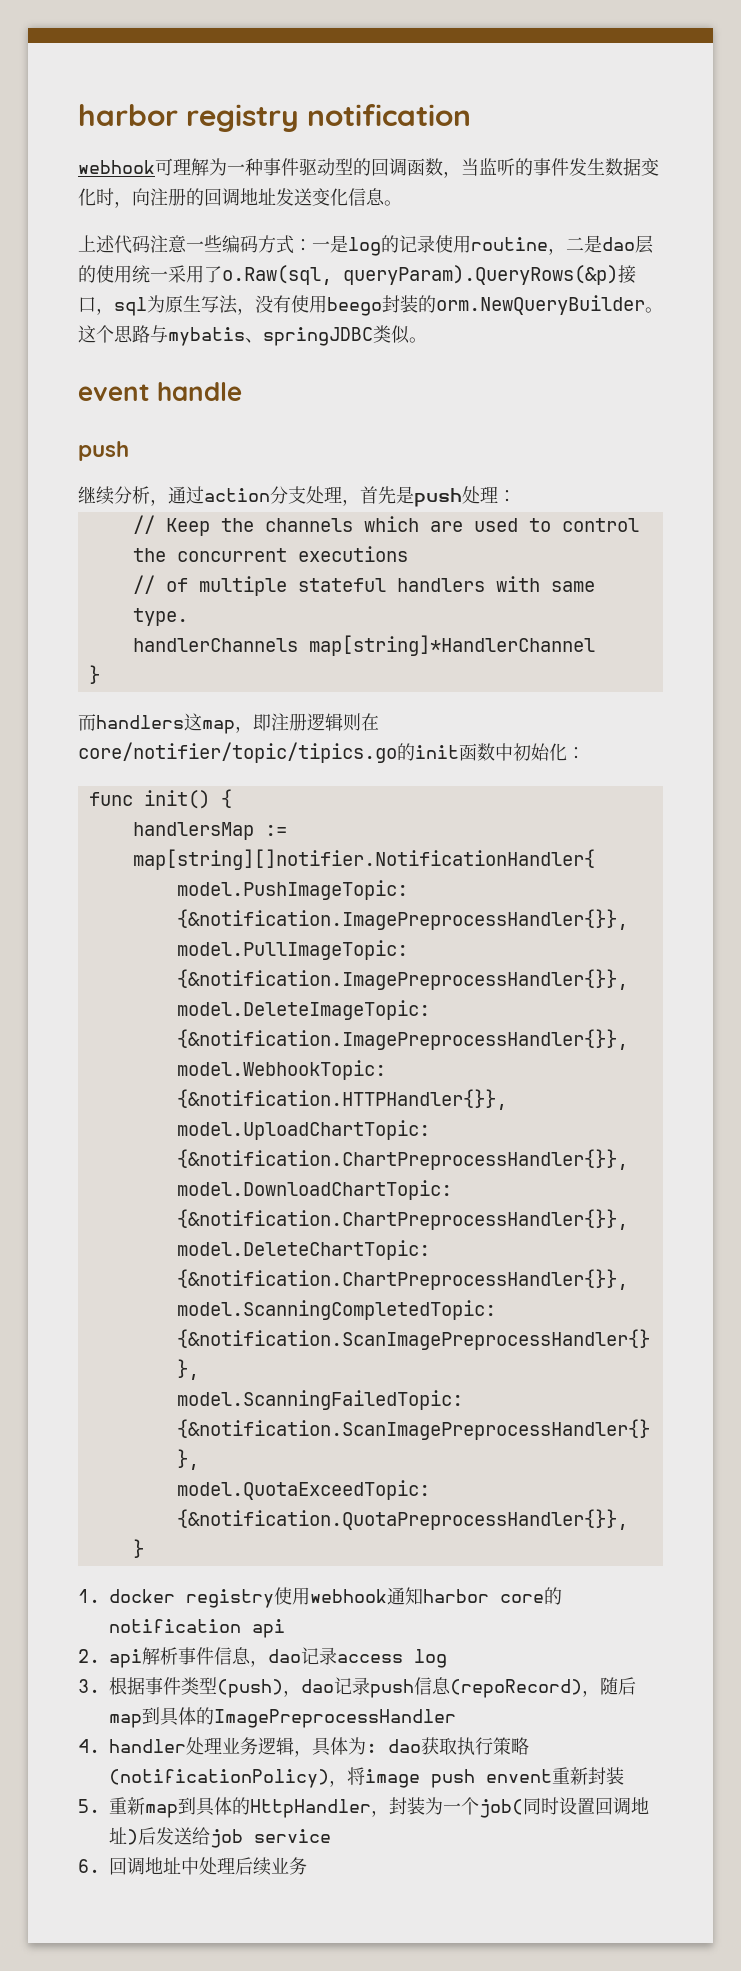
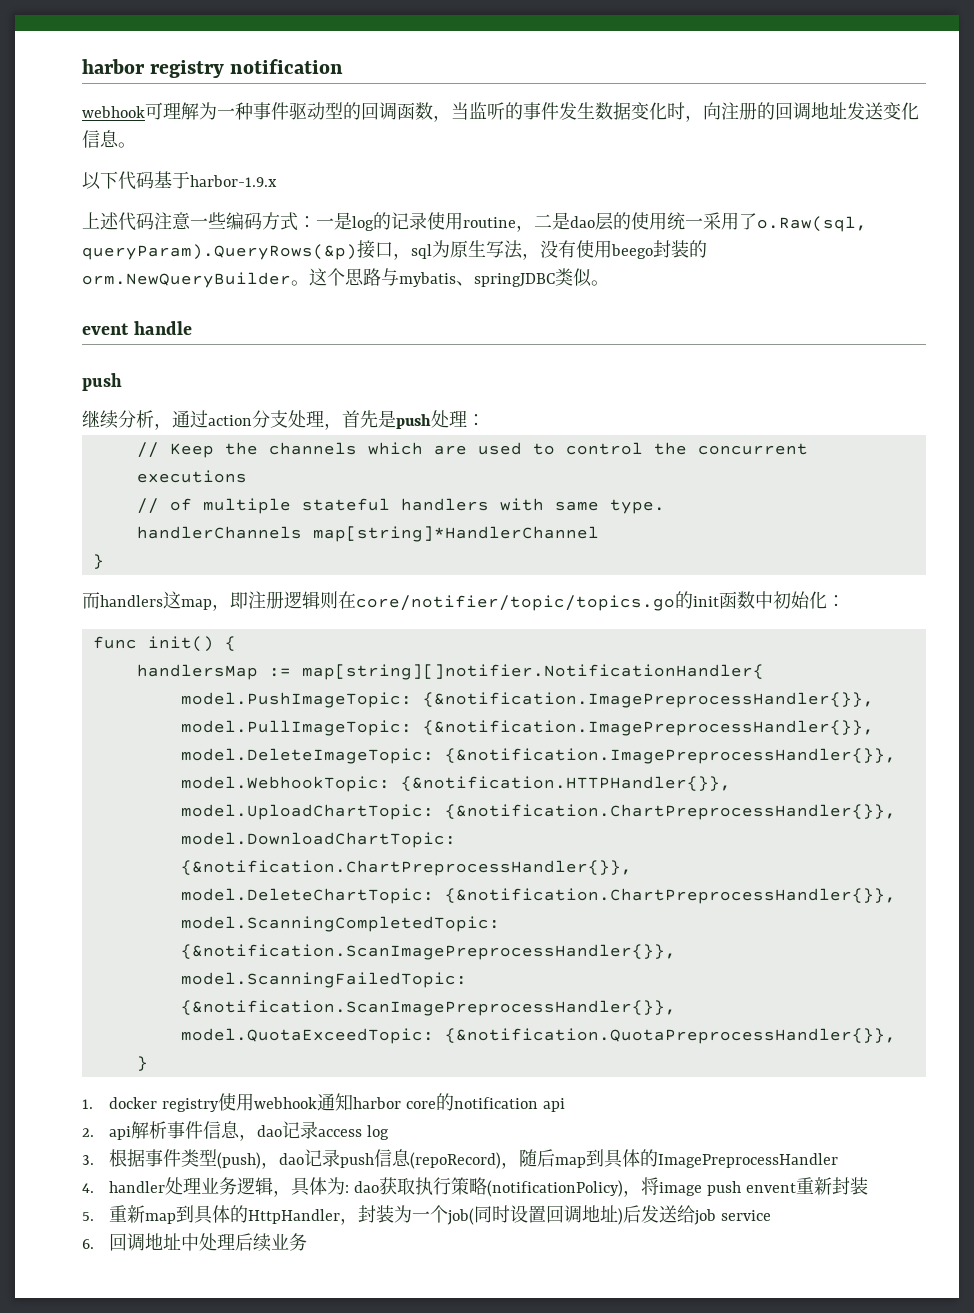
+ 以下代码基于harbor-1.9.x
- 而handlers这map，即注册逻辑则在core/notifier/topic/tipics.go的init函数中初始化：
+ 而handlers这map，即注册逻辑则在core/notifier/topic/topics.go的init函数中初始化：

